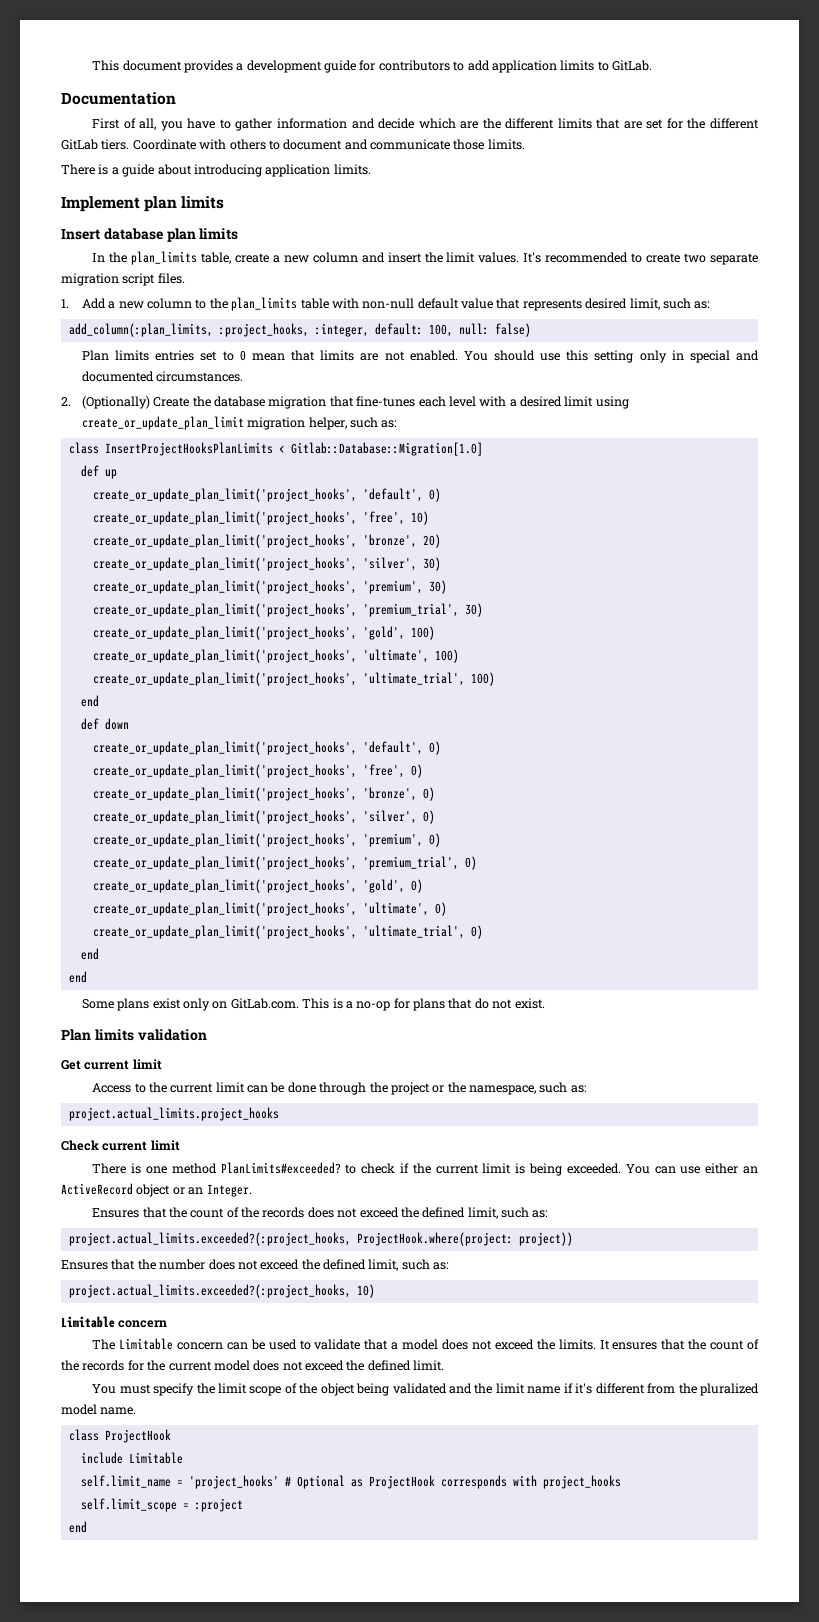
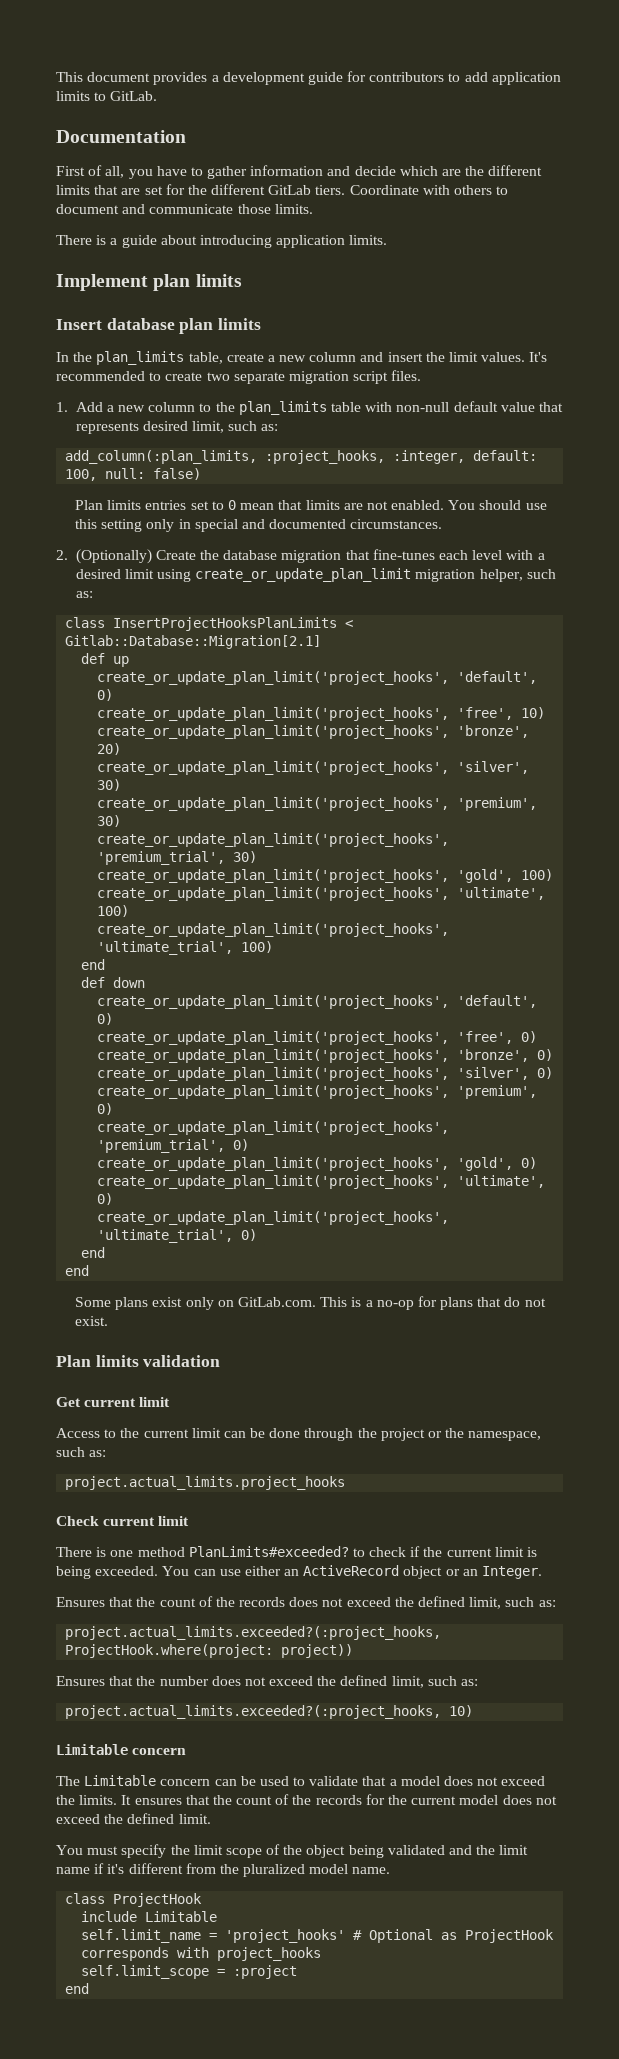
- class InsertProjectHooksPlanLimits < Gitlab::Database::Migration[1.0]
+ class InsertProjectHooksPlanLimits < Gitlab::Database::Migration[2.1]

